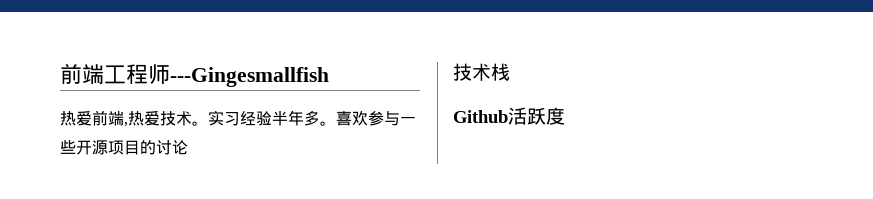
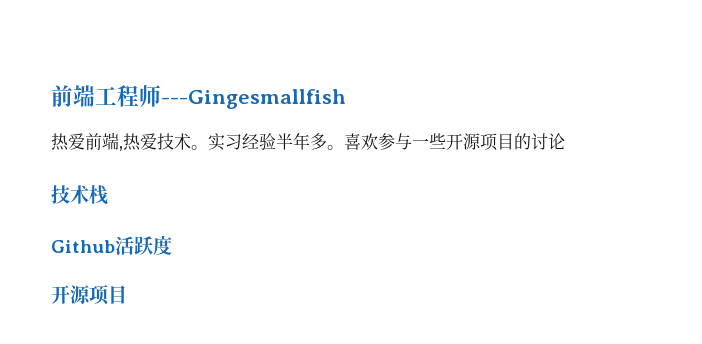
  Github活跃度
+ 开源项目

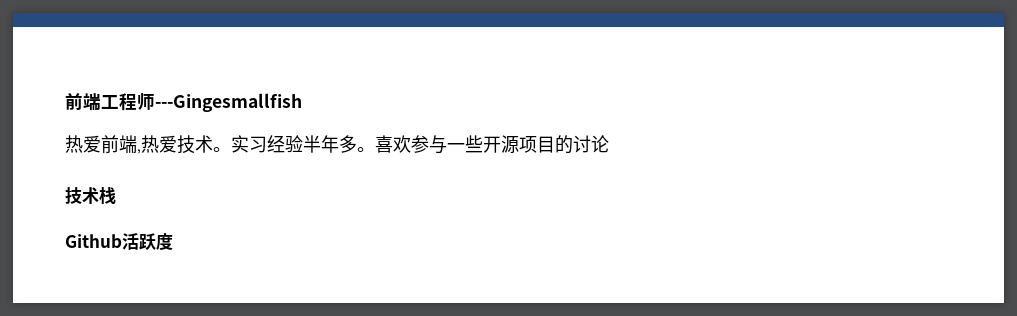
  Github活跃度
- 开源项目

